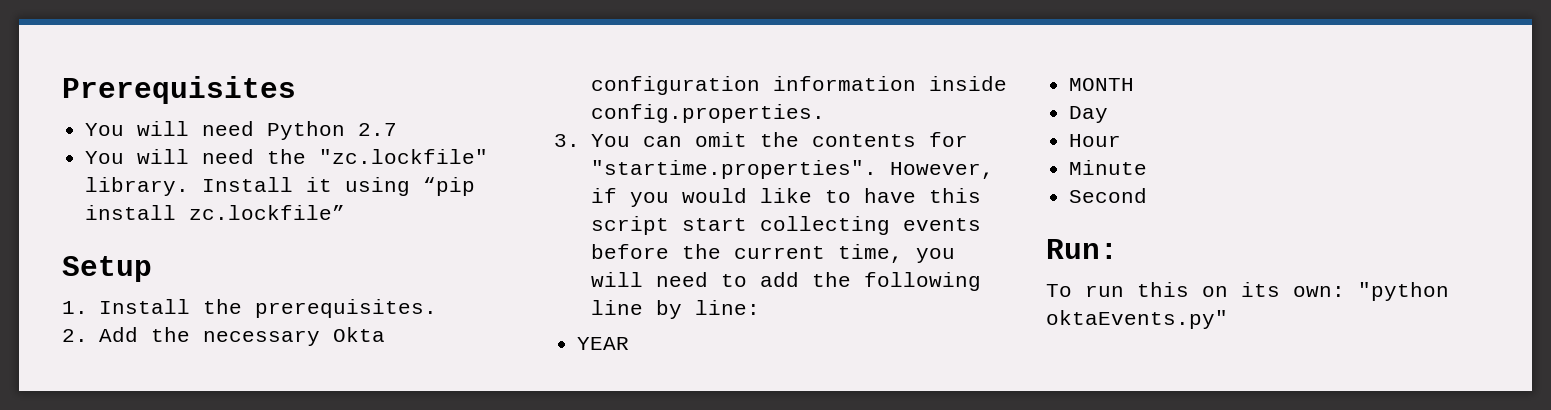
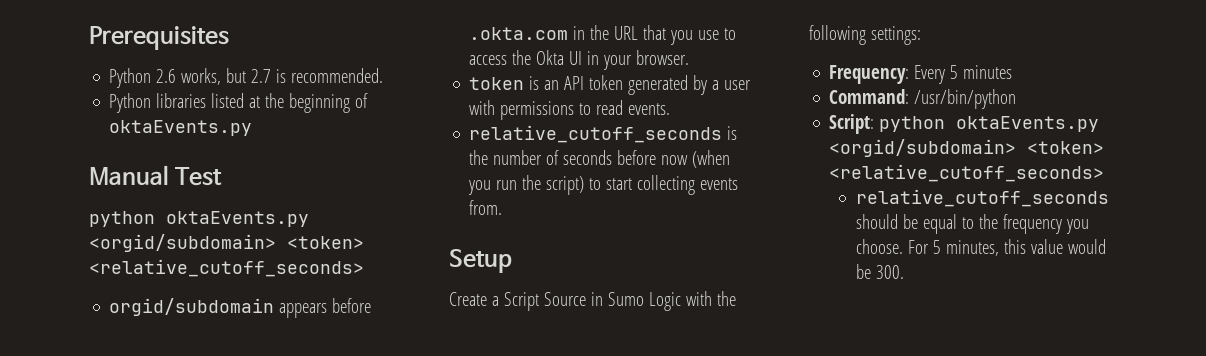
- You will need Python 2.7
- You will need the "zc.lockfile" library. Install it using “pip install zc.lockfile”
+ Python 2.6 works, but 2.7 is recommended.
+ Python libraries listed at the beginning of oktaEvents.py
+ Manual Test
+ python oktaEvents.py <orgid/subdomain> <token> <relative_cutoff_seconds>
+ orgid/subdomain appears before .okta.com in the URL that you use to access the Okta UI in your browser.
+ token is an API token generated by a user with permissions to read events.
+ relative_cutoff_seconds is the number of seconds before now (when you run the script) to start collecting events from.
  Setup
- 1. Install the prerequisites.
- 2. Add the necessary Okta configuration information inside config.properties.
- 3. You can omit the contents for "startime.properties". However, if you would like to have this script start collecting events before the current time, you will need to add the following line by line:
- YEAR
- MONTH
- Day
- Hour
- Minute
- Second
- Run:
- To run this on its own: "python oktaEvents.py"
+ Create a Script Source in Sumo Logic with the following settings:
+ Frequency: Every 5 minutes
+ Command: /usr/bin/python
+ Script: python oktaEvents.py <orgid/subdomain> <token> <relative_cutoff_seconds>
+ relative_cutoff_seconds should be equal to the frequency you choose. For 5 minutes, this value would be 300.

